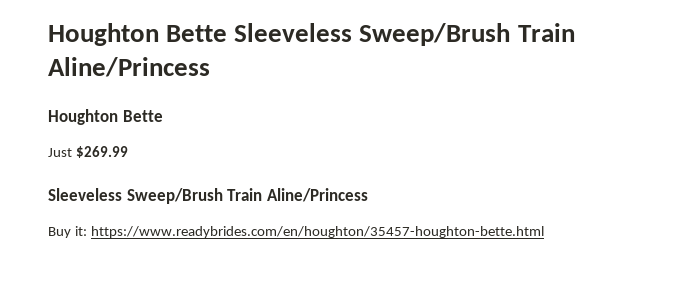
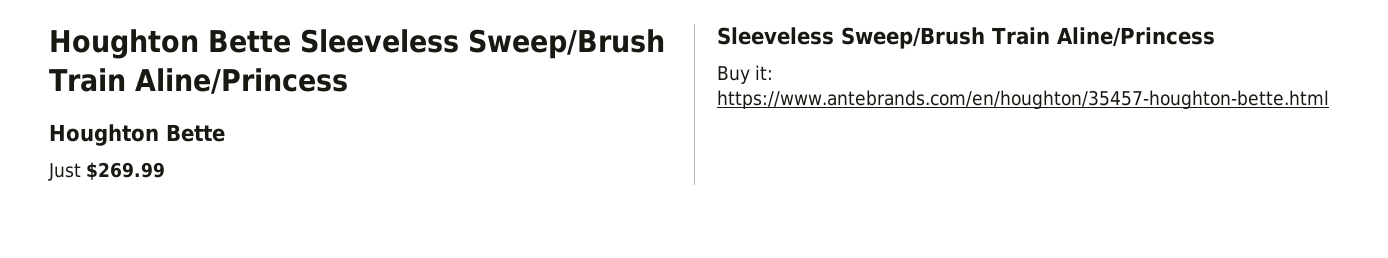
- Buy it: https://www.readybrides.com/en/houghton/35457-houghton-bette.html
+ Buy it: https://www.antebrands.com/en/houghton/35457-houghton-bette.html

